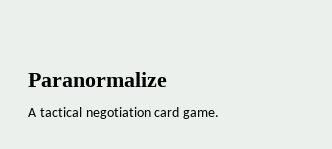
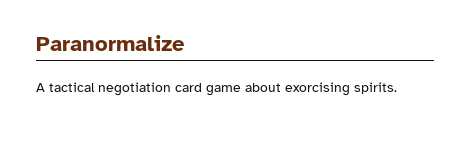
- A tactical negotiation card game.
+ A tactical negotiation card game about exorcising spirits.

